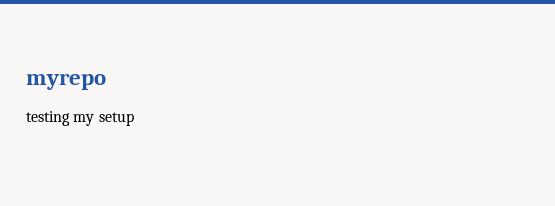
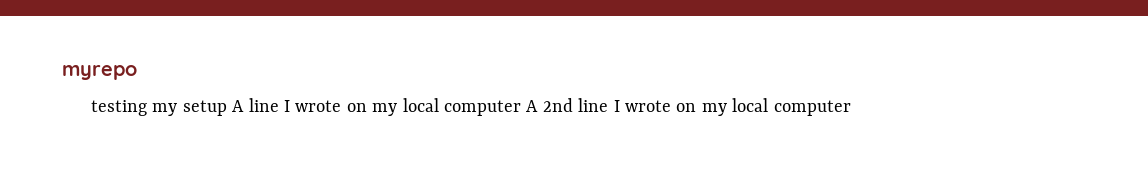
- testing my setup
+ testing my setup A line I wrote on my local computer A 2nd line I wrote on my local computer

